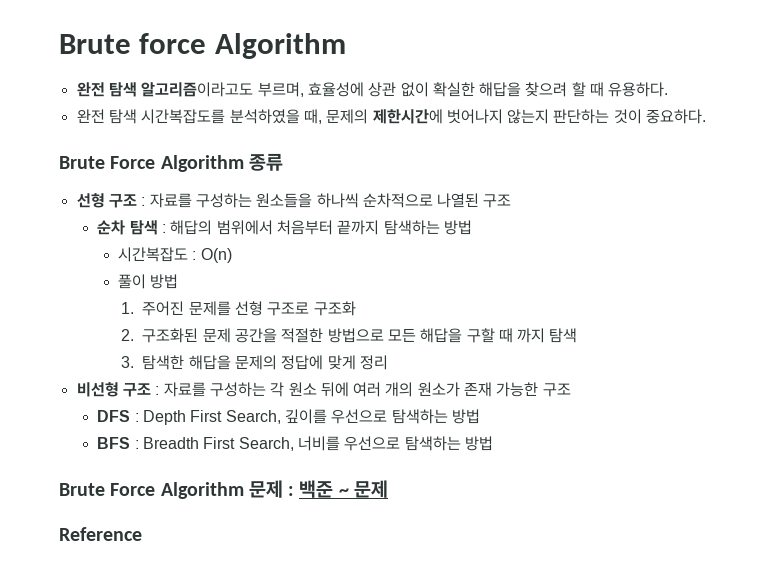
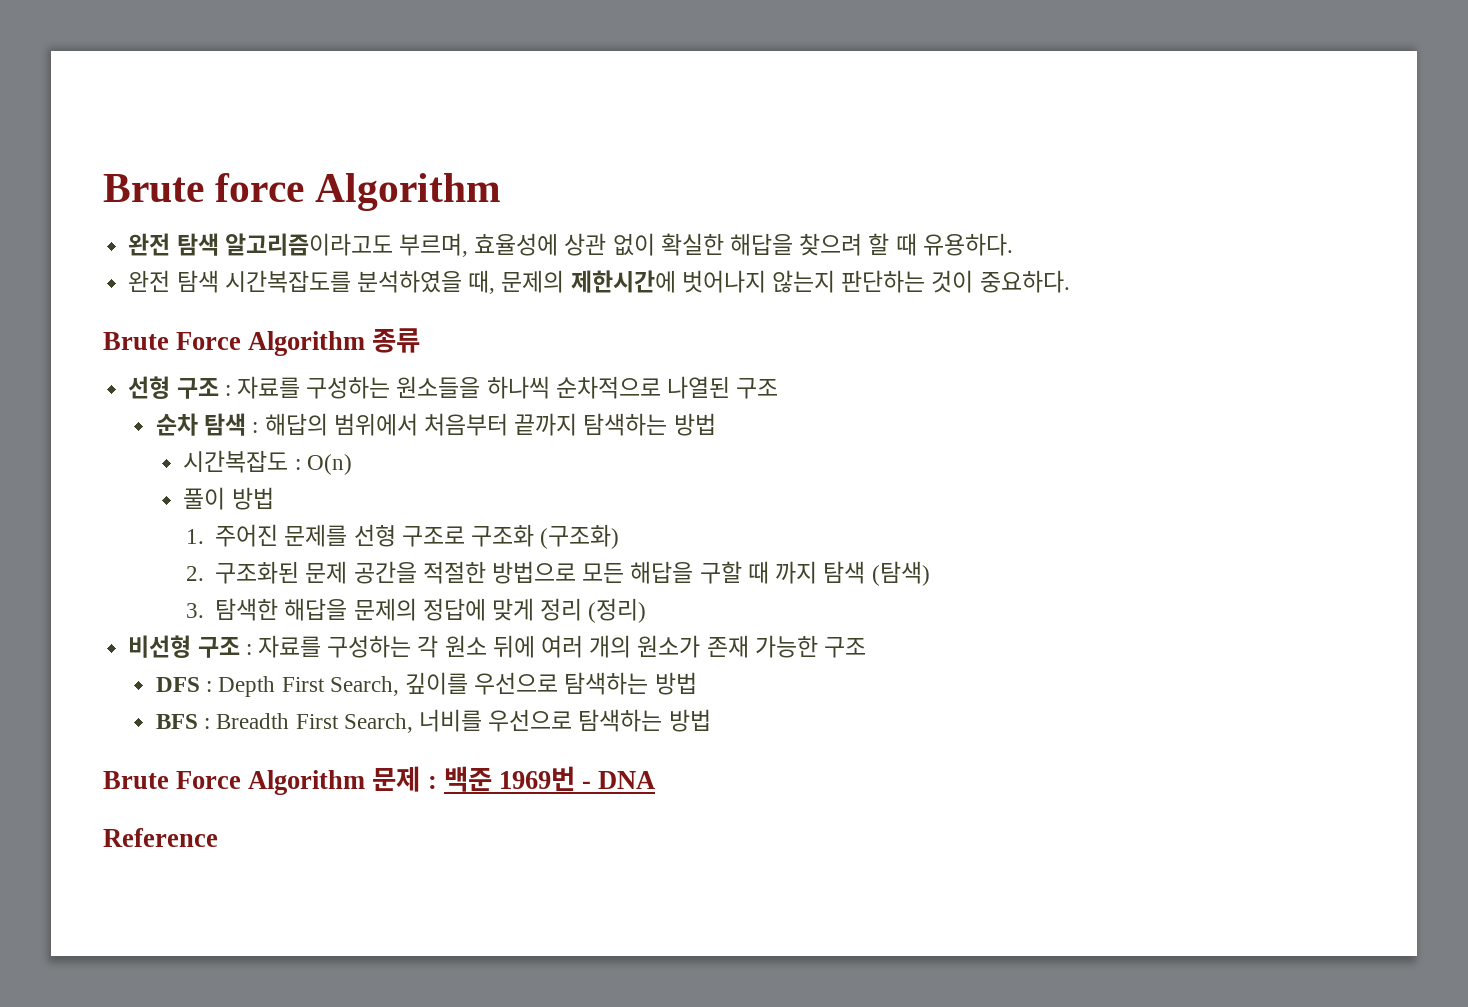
- 1. 주어진 문제를 선형 구조로 구조화
+ 1. 주어진 문제를 선형 구조로 구조화 (구조화)
- 2. 구조화된 문제 공간을 적절한 방법으로 모든 해답을 구할 때 까지 탐색
+ 2. 구조화된 문제 공간을 적절한 방법으로 모든 해답을 구할 때 까지 탐색 (탐색)
- 3. 탐색한 해답을 문제의 정답에 맞게 정리
+ 3. 탐색한 해답을 문제의 정답에 맞게 정리 (정리)
- Brute Force Algorithm 문제 : 백준 ~ 문제
+ Brute Force Algorithm 문제 : 백준 1969번 - DNA

